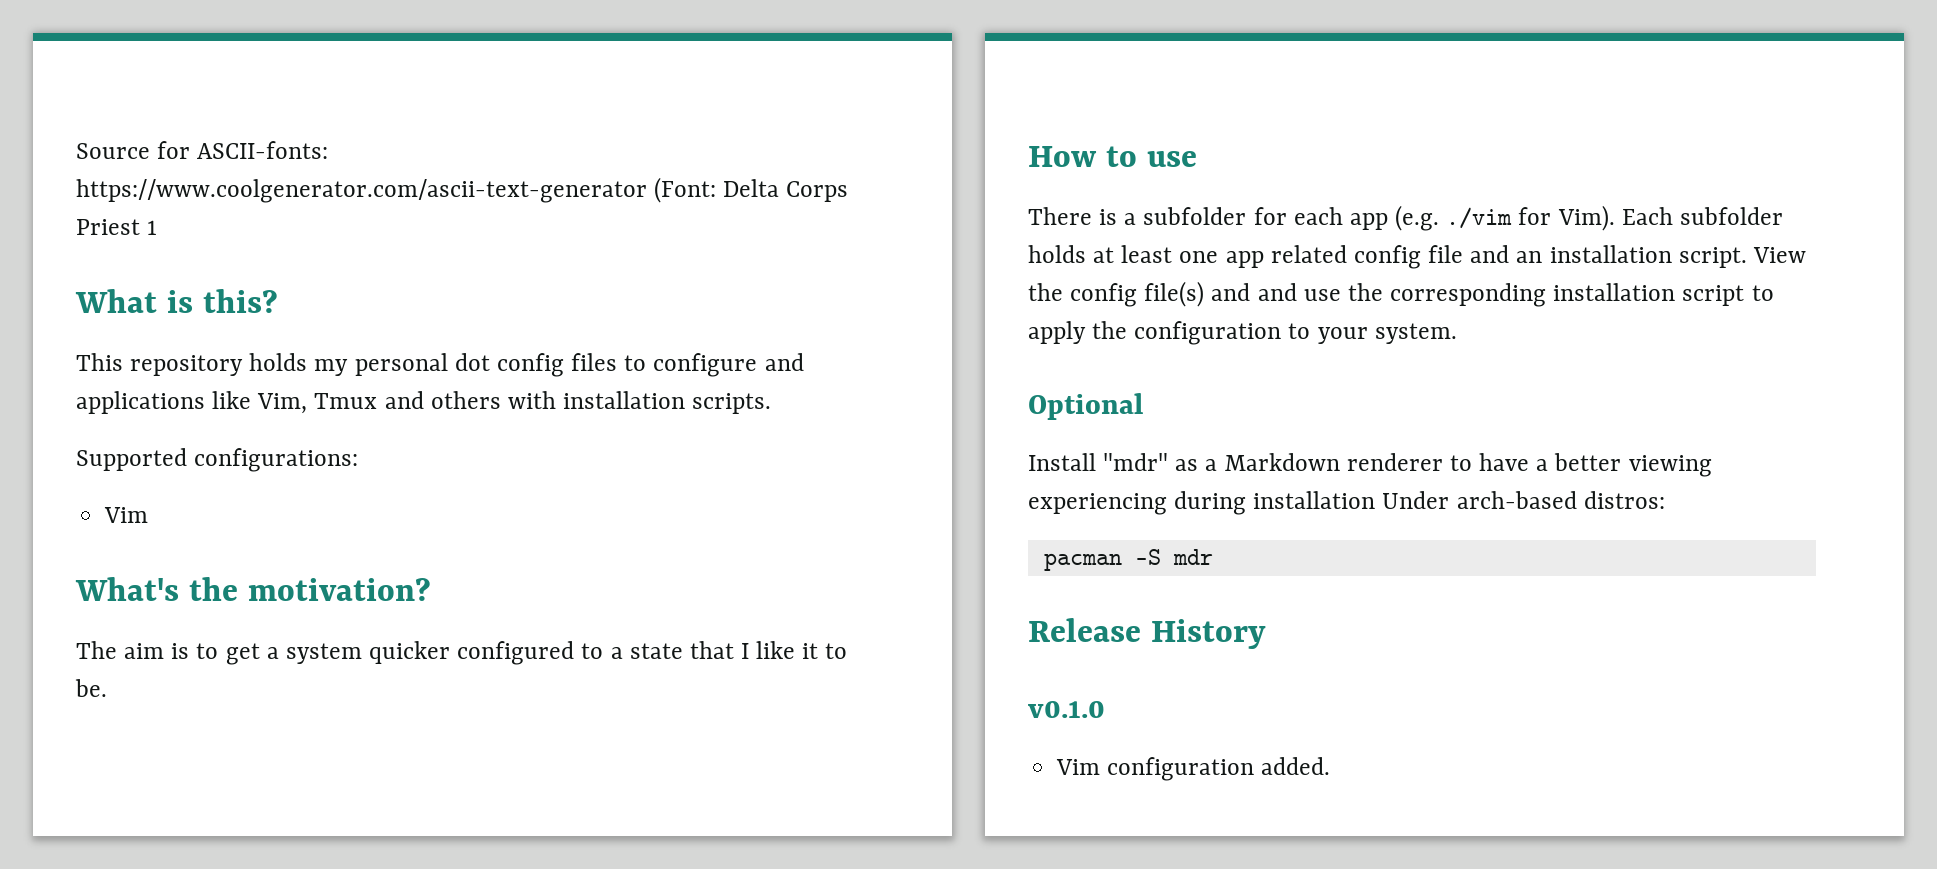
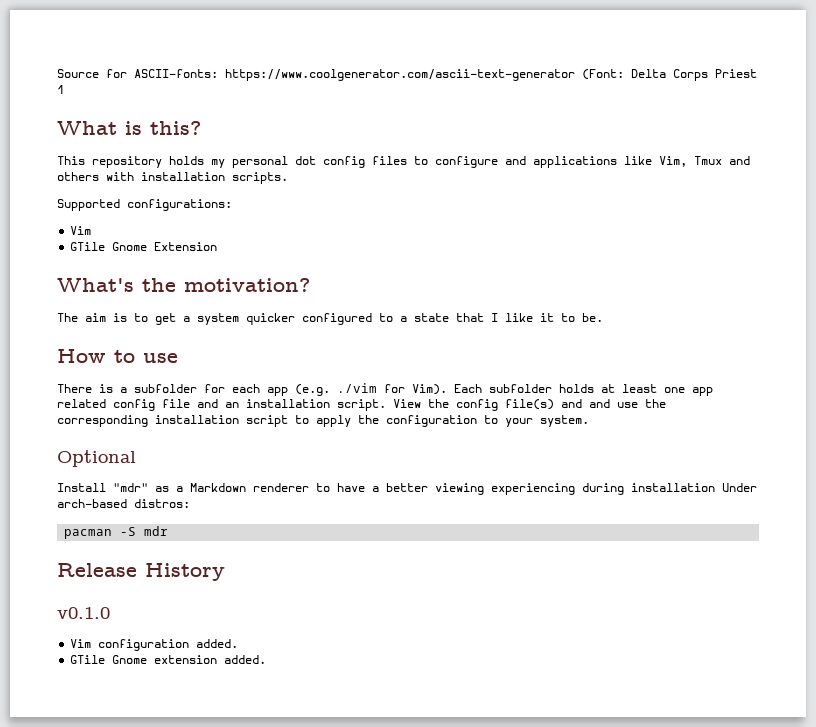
+ GTile Gnome Extension
+ GTile Gnome extension added.

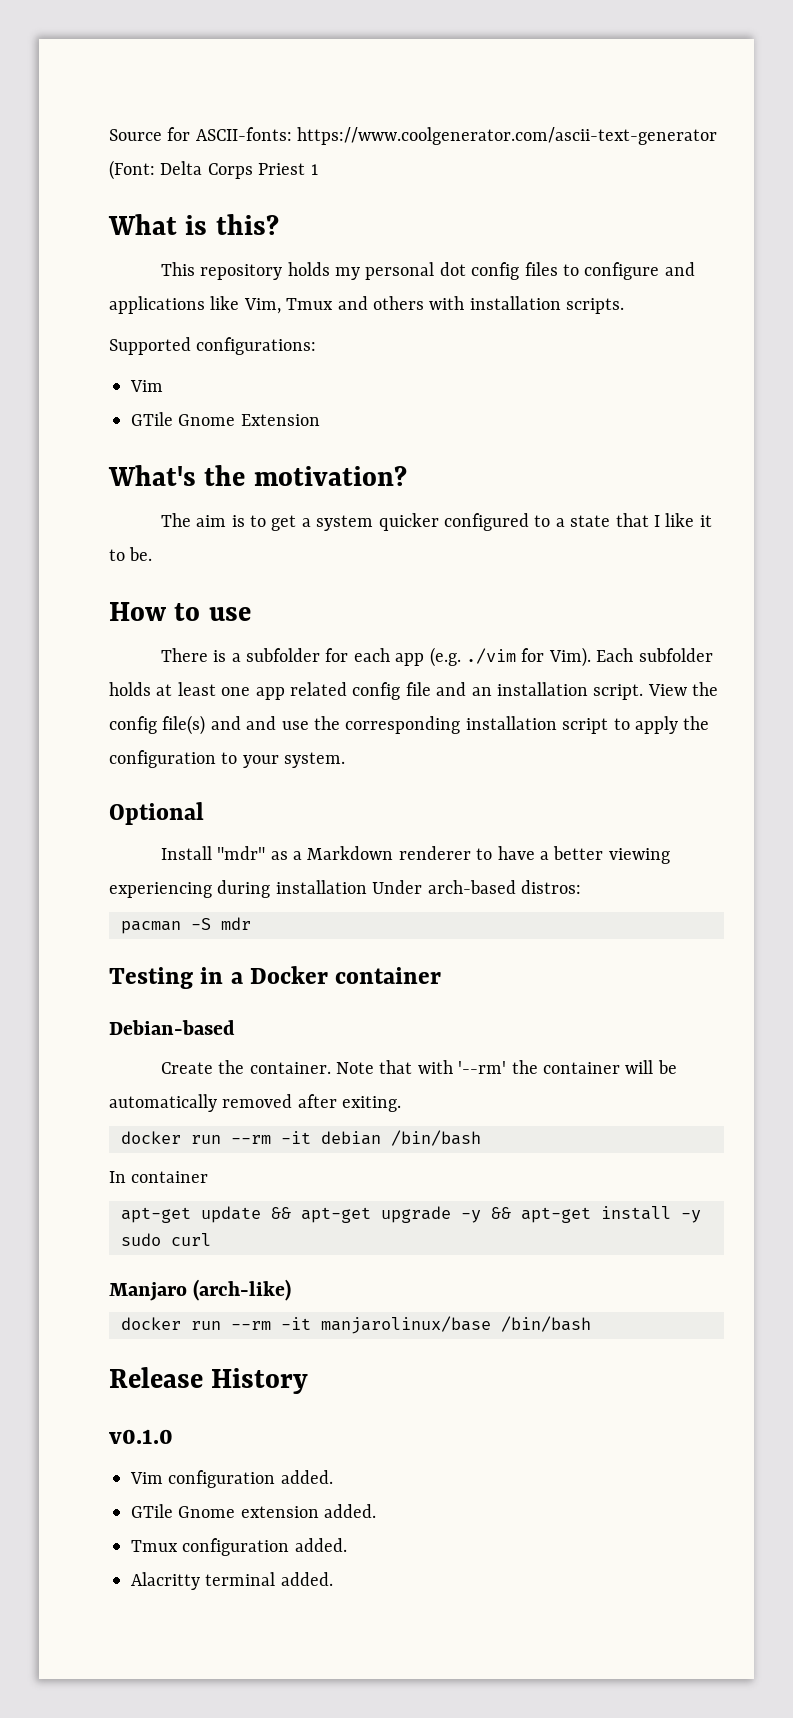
+ Testing in a Docker container
+ Debian-based
+ Create the container. Note that with '--rm' the container will be automatically removed after exiting.
+ docker run --rm -it debian /bin/bash
+ In container
+ apt-get update && apt-get upgrade -y && apt-get install -y sudo curl
+ Manjaro (arch-like)
+ docker run --rm -it manjarolinux/base /bin/bash
+ Tmux configuration added.
+ Alacritty terminal added.

